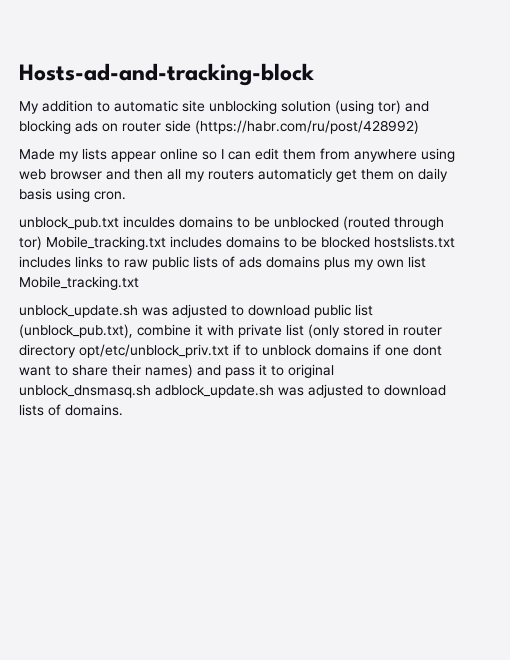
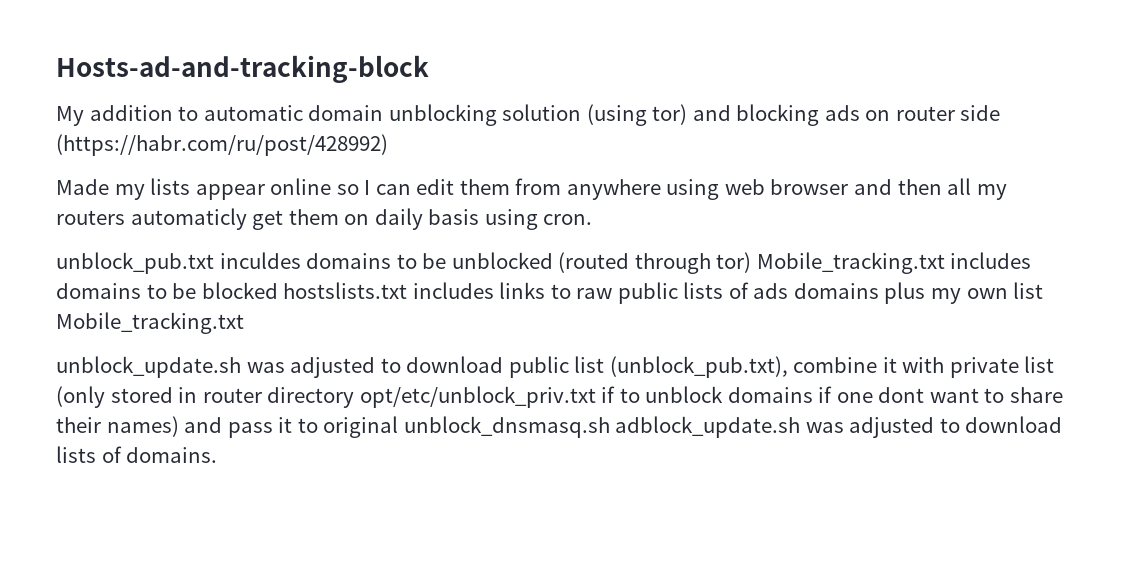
- My addition to automatic site unblocking solution (using tor) and blocking ads on router side (https://habr.com/ru/post/428992)
+ My addition to automatic domain unblocking solution (using tor) and blocking ads on router side (https://habr.com/ru/post/428992)

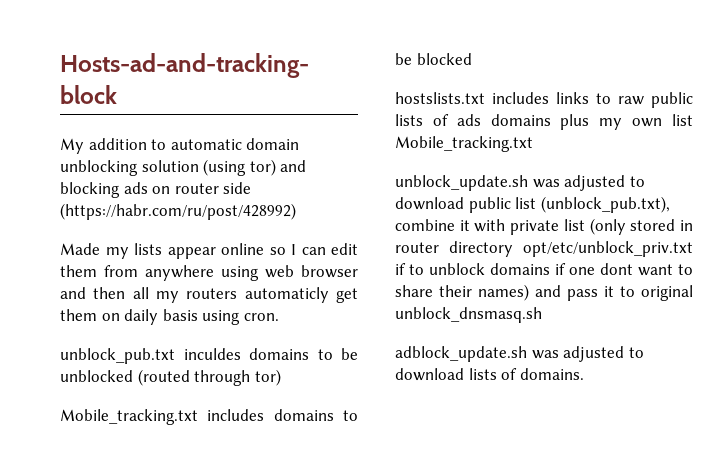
- unblock_pub.txt inculdes domains to be unblocked (routed through tor) Mobile_tracking.txt includes domains to be blocked hostslists.txt includes links to raw public lists of ads domains plus my own list Mobile_tracking.txt
+ unblock_pub.txt inculdes domains to be unblocked (routed through tor)
+ Mobile_tracking.txt includes domains to be blocked
+ hostslists.txt includes links to raw public lists of ads domains plus my own list Mobile_tracking.txt
- unblock_update.sh was adjusted to download public list (unblock_pub.txt), combine it with private list (only stored in router directory opt/etc/unblock_priv.txt if to unblock domains if one dont want to share their names) and pass it to original unblock_dnsmasq.sh adblock_update.sh was adjusted to download lists of domains.
+ unblock_update.sh was adjusted to download public list (unblock_pub.txt), combine it with private list (only stored in router directory opt/etc/unblock_priv.txt if to unblock domains if one dont want to share their names) and pass it to original unblock_dnsmasq.sh
+ adblock_update.sh was adjusted to download lists of domains.

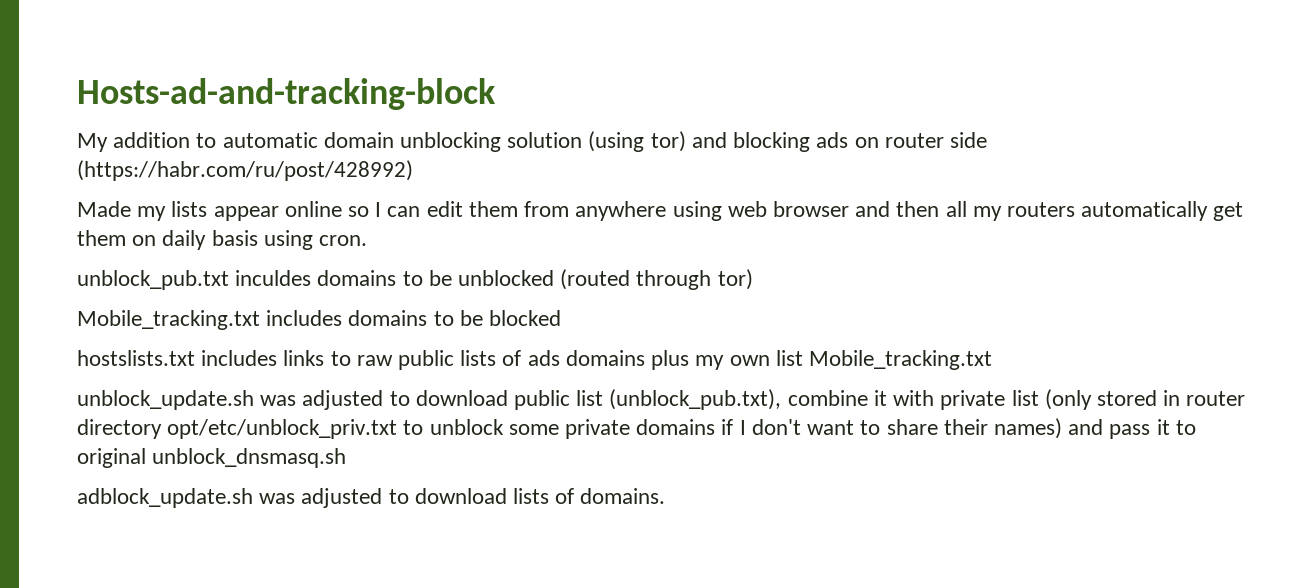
- Made my lists appear online so I can edit them from anywhere using web browser and then all my routers automaticly get them on daily basis using cron.
+ Made my lists appear online so I can edit them from anywhere using web browser and then all my routers automatically get them on daily basis using cron.
- unblock_update.sh was adjusted to download public list (unblock_pub.txt), combine it with private list (only stored in router directory opt/etc/unblock_priv.txt if to unblock domains if one dont want to share their names) and pass it to original unblock_dnsmasq.sh
+ unblock_update.sh was adjusted to download public list (unblock_pub.txt), combine it with private list (only stored in router directory opt/etc/unblock_priv.txt to unblock some private domains if I don't want to share their names) and pass it to original unblock_dnsmasq.sh

